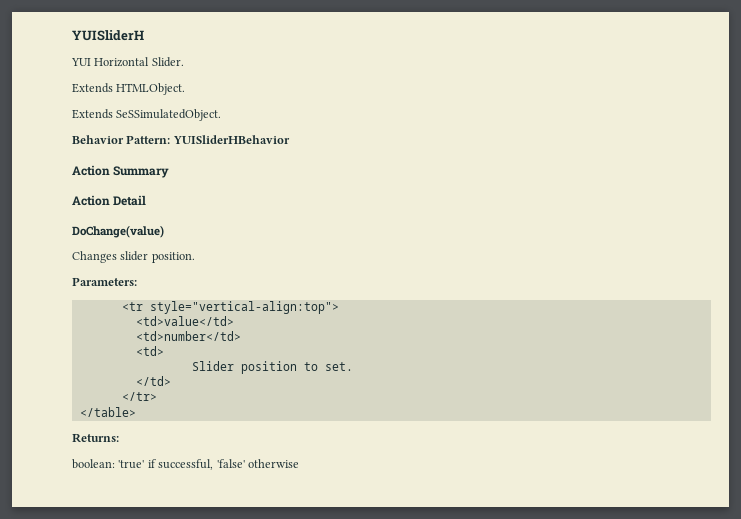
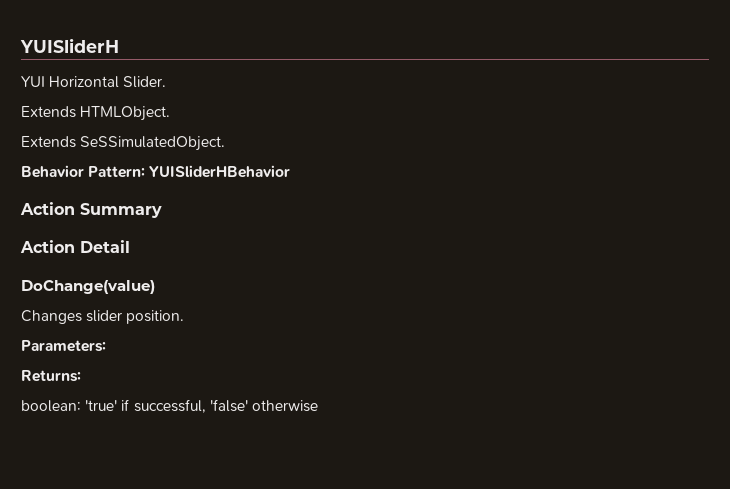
- <tr style="vertical-align:top">
- <td>value</td>
- <td>number</td>
- <td>
- Slider position to set.
- </td>
- </tr>
- </table>

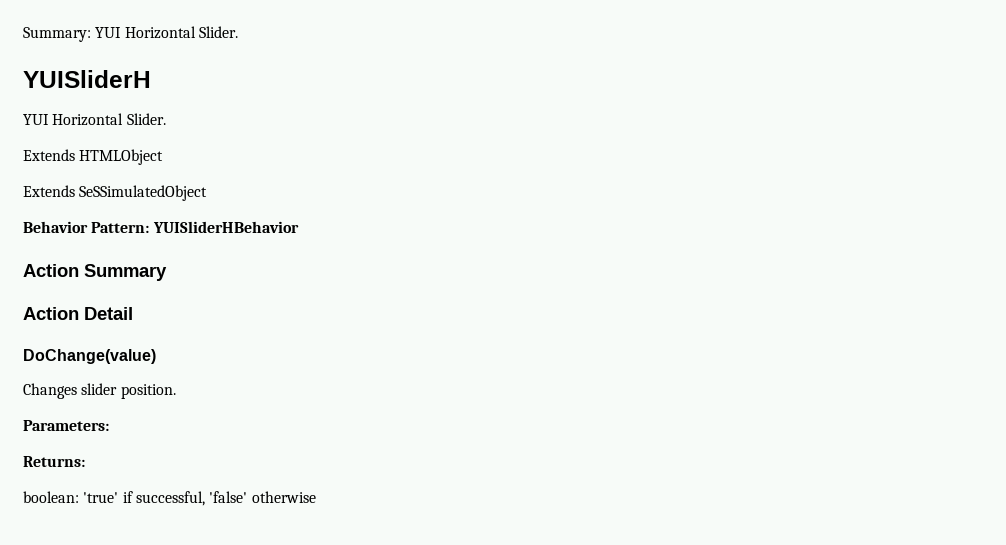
+ Summary: YUI Horizontal Slider.
- Extends HTMLObject.
- Extends SeSSimulatedObject.
+ Extends HTMLObject
+ Extends SeSSimulatedObject

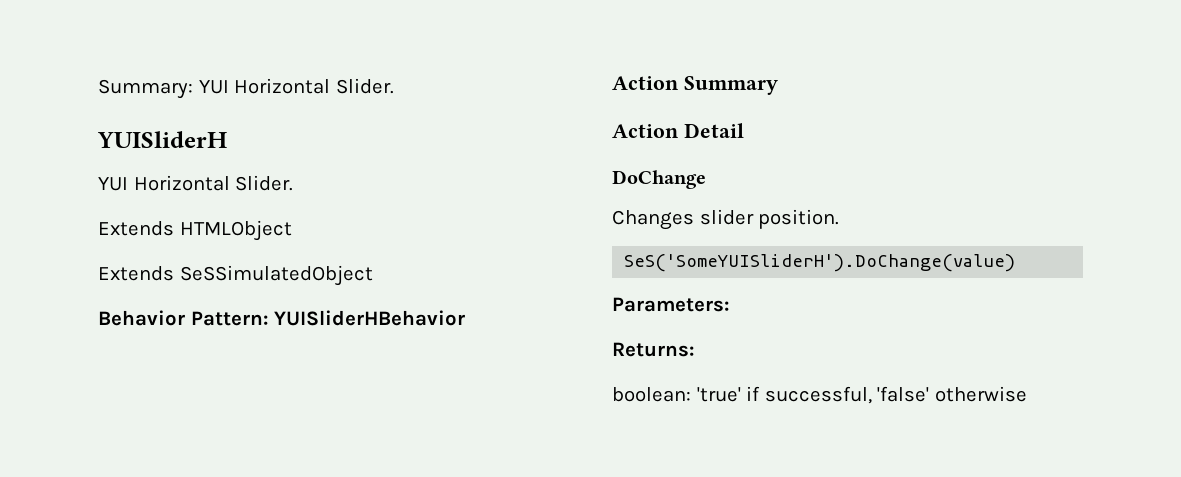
- DoChange(value)
+ DoChange
+ SeS('SomeYUISliderH').DoChange(value)

